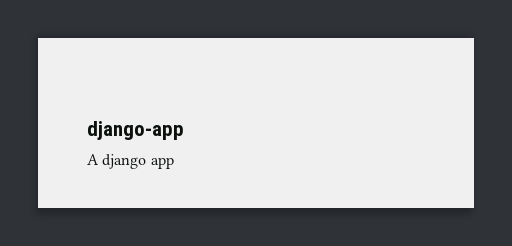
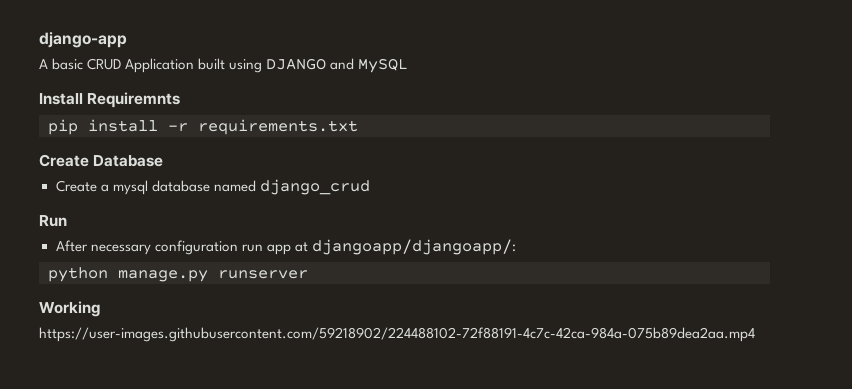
- A django app
+ A basic CRUD Application built using DJANGO and MySQL
+ Install Requiremnts
+ pip install -r requirements.txt
+ Create Database
+ Create a mysql database named django_crud
+ Run
+ After necessary configuration run app at djangoapp/djangoapp/:
+ python manage.py runserver
+ Working
+ https://user-images.githubusercontent.com/59218902/224488102-72f88191-4c7c-42ca-984a-075b89dea2aa.mp4

